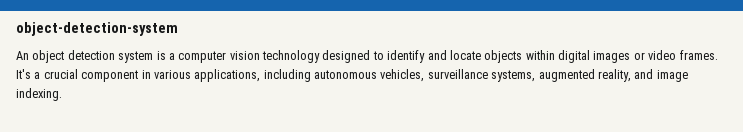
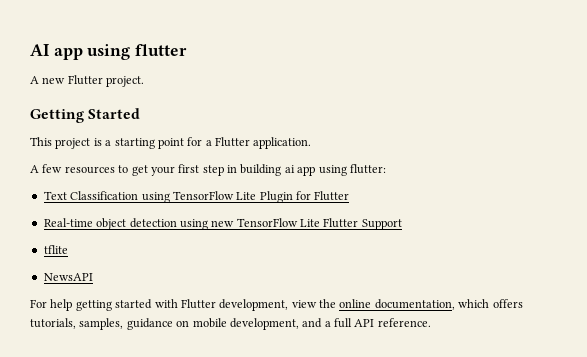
- object-detection-system
- An object detection system is a computer vision technology designed to identify and locate objects within digital images or video frames. It's a crucial component in various applications, including autonomous vehicles, surveillance systems, augmented reality, and image indexing.
+ AI app using flutter
+ A new Flutter project.
+ Getting Started
+ This project is a starting point for a Flutter application.
+ A few resources to get your first step in building ai app using flutter:
+ Text Classification using TensorFlow Lite Plugin for Flutter
+ Real-time object detection using new TensorFlow Lite Flutter Support
+ tflite
+ NewsAPI
+ For help getting started with Flutter development, view the online documentation, which offers tutorials, samples, guidance on mobile development, and a full API reference.

